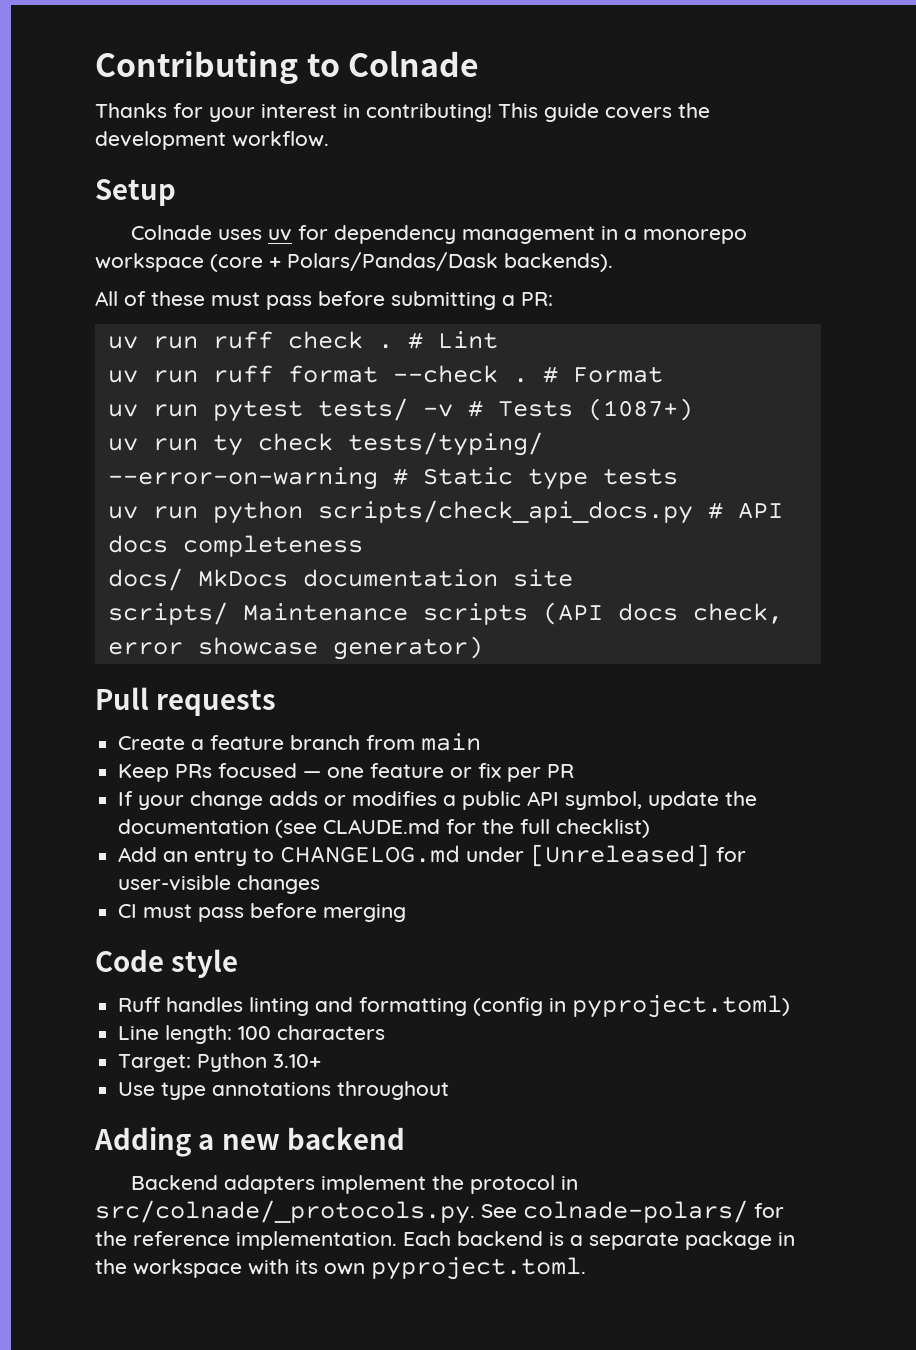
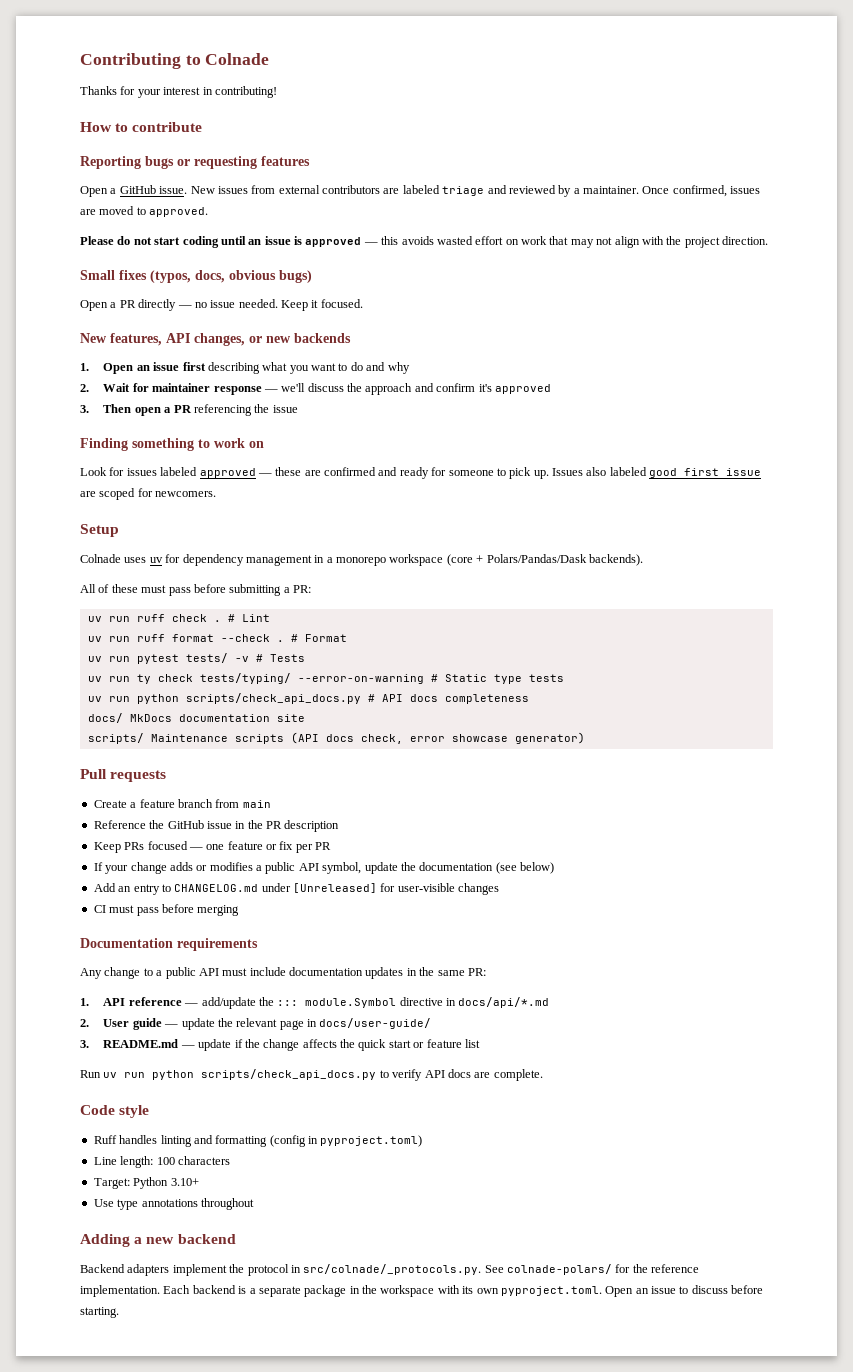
- Thanks for your interest in contributing! This guide covers the development workflow.
+ Thanks for your interest in contributing!
+ How to contribute
+ Reporting bugs or requesting features
+ Open a GitHub issue. New issues from external contributors are labeled triage and reviewed by a maintainer. Once confirmed, issues are moved to approved.
+ Please do not start coding until an issue is approved — this avoids wasted effort on work that may not align with the project direction.
+ Small fixes (typos, docs, obvious bugs)
+ Open a PR directly — no issue needed. Keep it focused.
+ New features, API changes, or new backends
+ 1. Open an issue first describing what you want to do and why
+ 2. Wait for maintainer response — we'll discuss the approach and confirm it's approved
+ 3. Then open a PR referencing the issue
+ Finding something to work on
+ Look for issues labeled approved — these are confirmed and ready for someone to pick up. Issues also labeled good first issue are scoped for newcomers.
- uv run pytest tests/ -v # Tests (1087+)
+ uv run pytest tests/ -v # Tests
+ Reference the GitHub issue in the PR description
- If your change adds or modifies a public API symbol, update the documentation (see CLAUDE.md for the full checklist)
+ If your change adds or modifies a public API symbol, update the documentation (see below)
+ Documentation requirements
+ Any change to a public API must include documentation updates in the same PR:
+ 1. API reference — add/update the ::: module.Symbol directive in docs/api/*.md
+ 2. User guide — update the relevant page in docs/user-guide/
+ 3. README.md — update if the change affects the quick start or feature list
+ Run uv run python scripts/check_api_docs.py to verify API docs are complete.
- Each backend is a separate package in the workspace with its own pyproject.toml.
+ Each backend is a separate package in the workspace with its own pyproject.toml. Open an issue to discuss before starting.

